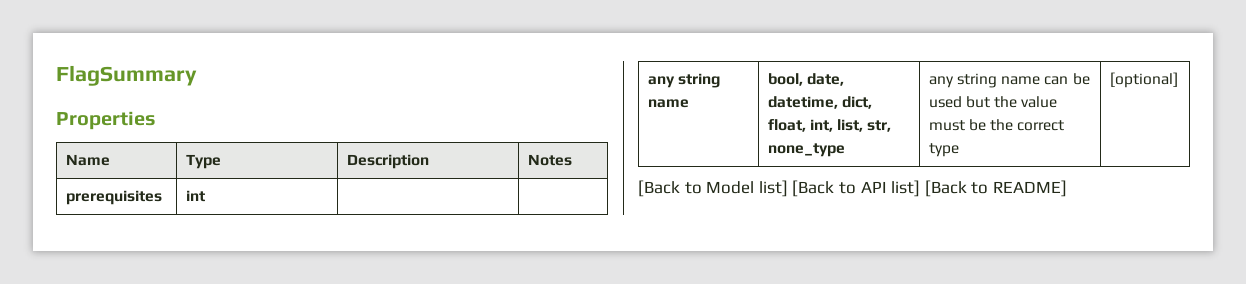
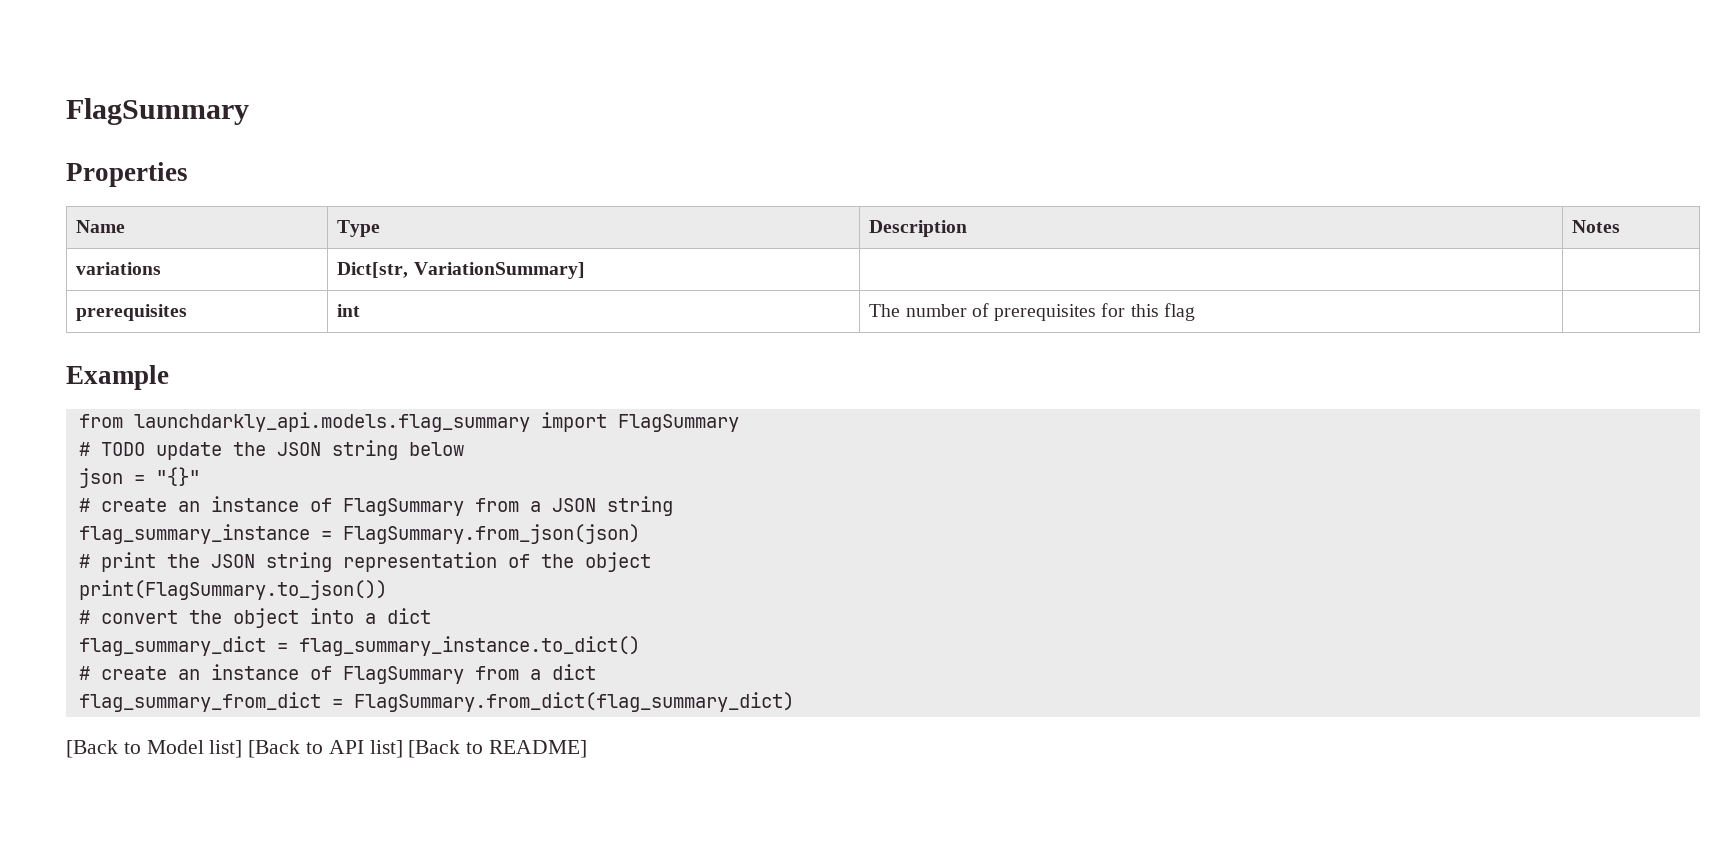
+ variations | Dict[str, VariationSummary] | |
- prerequisites | int | |
- any string name | bool, date, datetime, dict, float, int, list, str, none_type | any string name can be used but the value must be the correct type | [optional]
+ prerequisites | int | The number of prerequisites for this flag |
+ Example
+ from launchdarkly_api.models.flag_summary import FlagSummary
+ # TODO update the JSON string below
+ json = "{}"
+ # create an instance of FlagSummary from a JSON string
+ flag_summary_instance = FlagSummary.from_json(json)
+ # print the JSON string representation of the object
+ print(FlagSummary.to_json())
+ # convert the object into a dict
+ flag_summary_dict = flag_summary_instance.to_dict()
+ # create an instance of FlagSummary from a dict
+ flag_summary_from_dict = FlagSummary.from_dict(flag_summary_dict)

